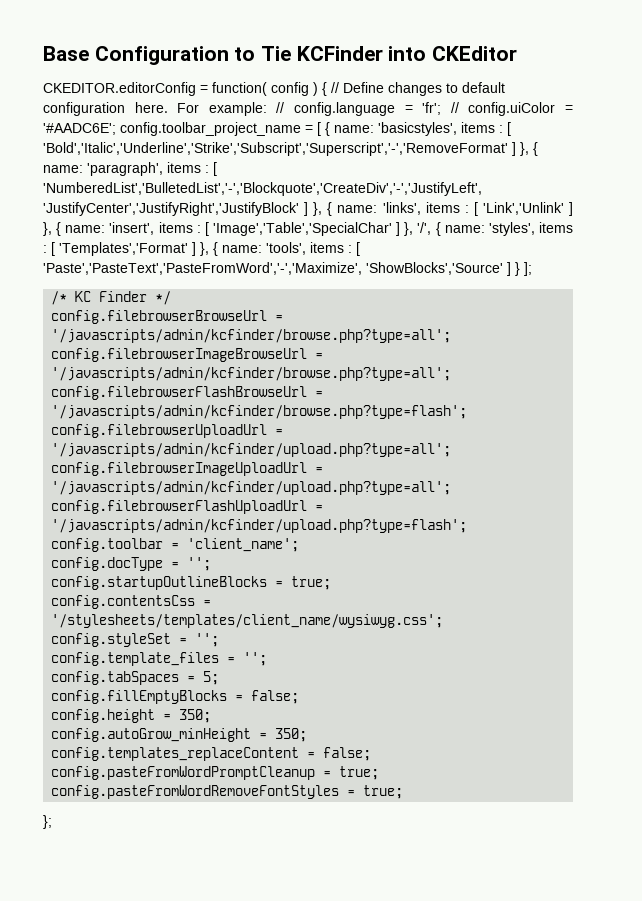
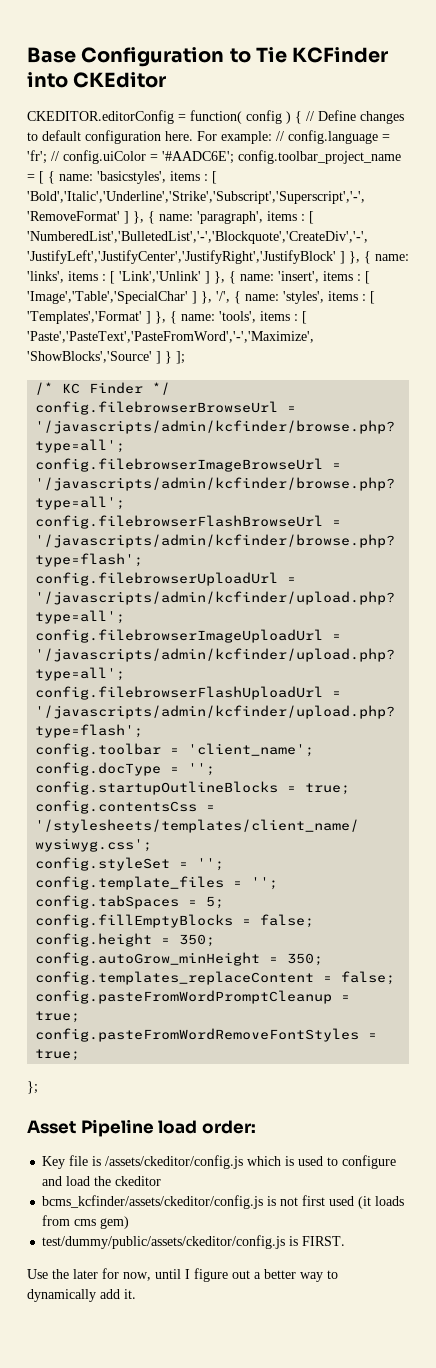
+ Asset Pipeline load order:
+ Key file is /assets/ckeditor/config.js which is used to configure and load the ckeditor
+ bcms_kcfinder/assets/ckeditor/config.js is not first used (it loads from cms gem)
+ test/dummy/public/assets/ckeditor/config.js is FIRST.
+ Use the later for now, until I figure out a better way to dynamically add it.

